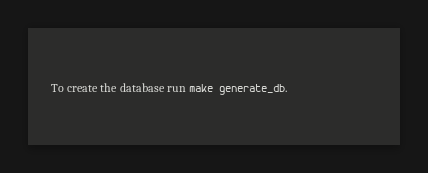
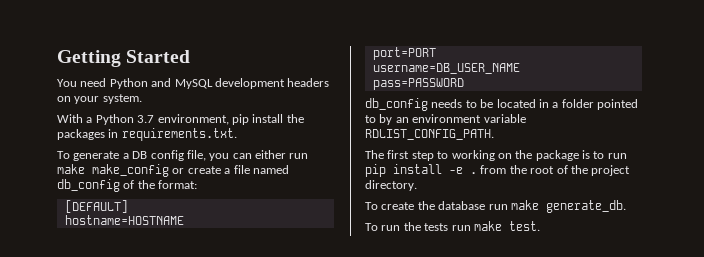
+ Getting Started
+ You need Python and MySQL development headers on your system.
+ With a Python 3.7 environment, pip install the packages in requirements.txt.
+ To generate a DB config file, you can either run make make_config or create a file named db_config of the format:
+ [DEFAULT]
+ hostname=HOSTNAME
+ port=PORT
+ username=DB_USER_NAME
+ pass=PASSWORD
+ db_config needs to be located in a folder pointed to by an environment variable RDLIST_CONFIG_PATH.
+ The first step to working on the package is to run pip install -e . from the root of the project directory.
+ To run the tests run make test.

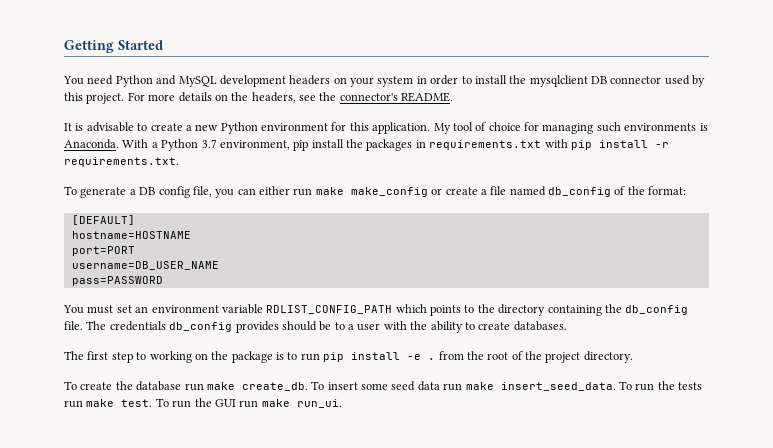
- You need Python and MySQL development headers on your system.
- With a Python 3.7 environment, pip install the packages in requirements.txt.
+ You need Python and MySQL development headers on your system in order to install the mysqlclient DB connector used by this project. For more details on the headers, see the connector's README.
+ It is advisable to create a new Python environment for this application. My tool of choice for managing such environments is Anaconda. With a Python 3.7 environment, pip install the packages in requirements.txt with pip install -r requirements.txt.
- db_config needs to be located in a folder pointed to by an environment variable RDLIST_CONFIG_PATH.
+ You must set an environment variable RDLIST_CONFIG_PATH which points to the directory containing the db_config file. The credentials db_config provides should be to a user with the ability to create databases.
- To create the database run make generate_db.
- To run the tests run make test.
+ To create the database run make create_db. To insert some seed data run make insert_seed_data. To run the tests run make test.
+ To run the GUI run make run_ui.

